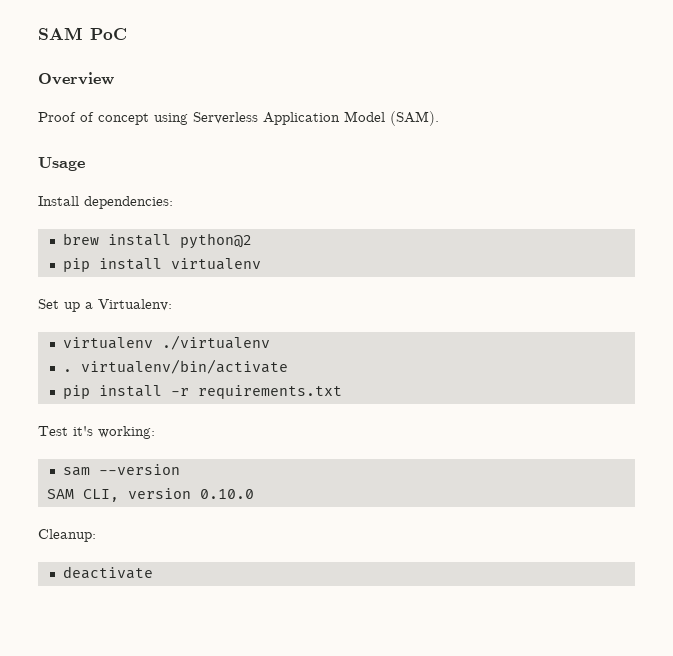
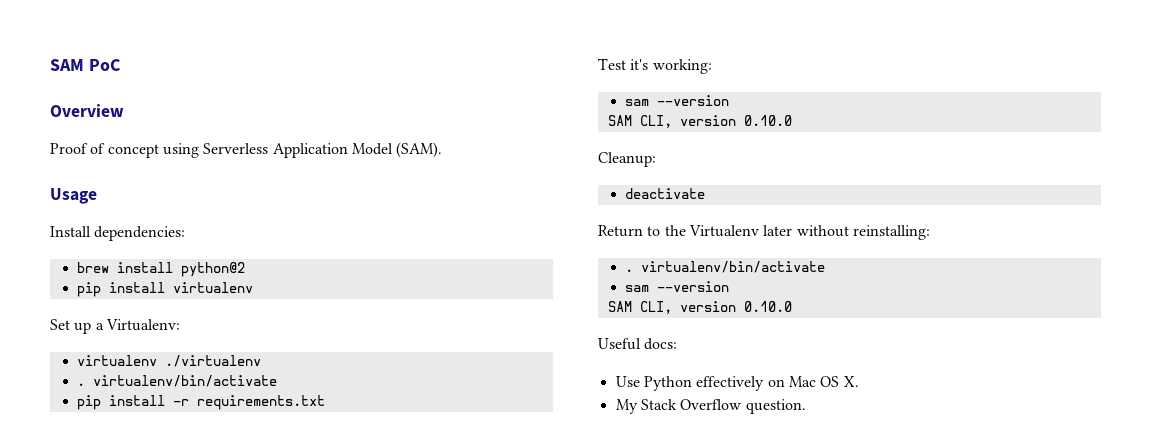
+ Return to the Virtualenv later without reinstalling:
+ . virtualenv/bin/activate
+ sam --version
+ SAM CLI, version 0.10.0
+ Useful docs:
+ Use Python effectively on Mac OS X.
+ My Stack Overflow question.

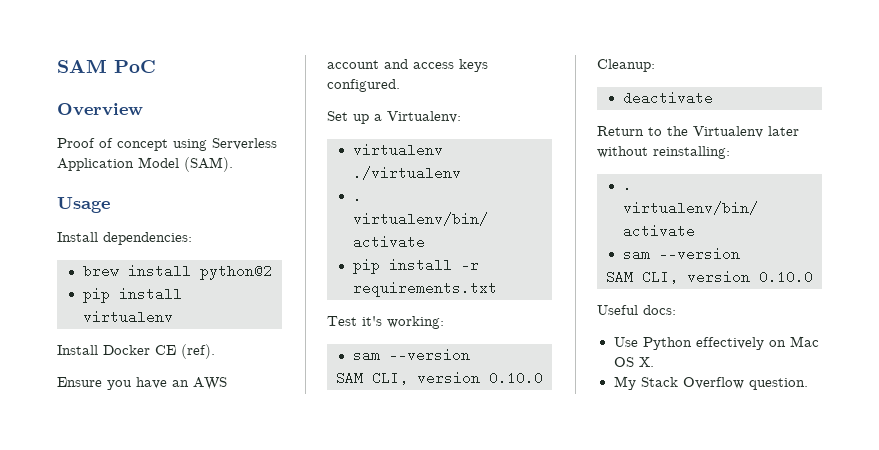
+ Install Docker CE (ref).
+ Ensure you have an AWS account and access keys configured.

